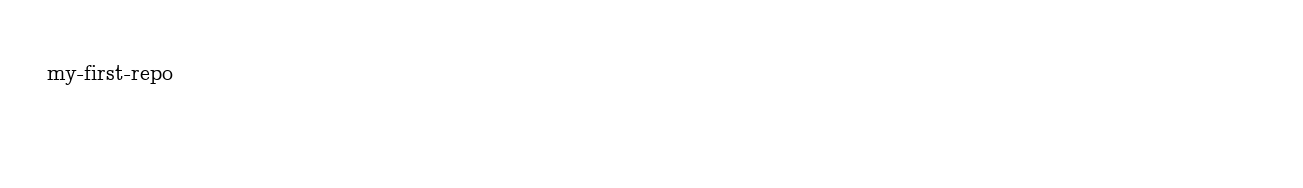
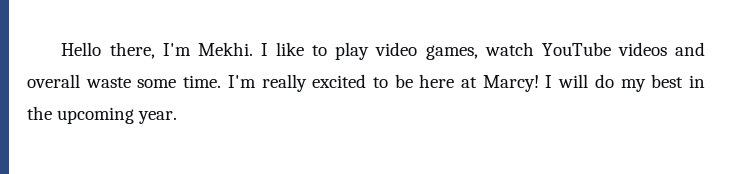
- my-first-repo
+ Hello there, I'm Mekhi. I like to play video games, watch YouTube videos and overall waste some time. I'm really excited to be here at Marcy! I will do my best in the upcoming year.

